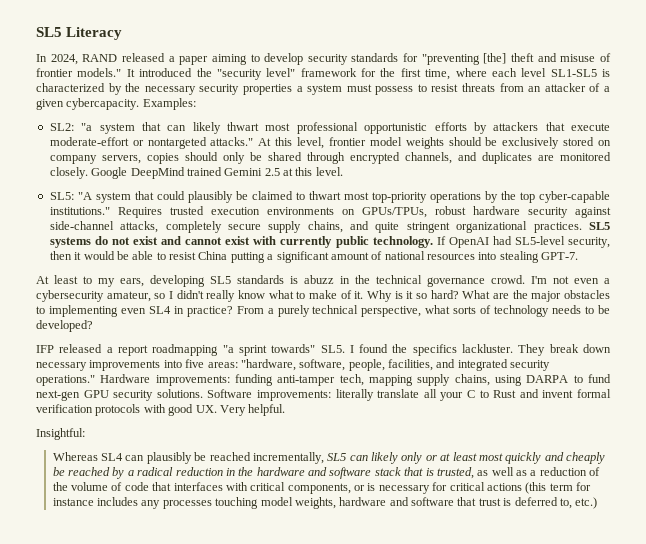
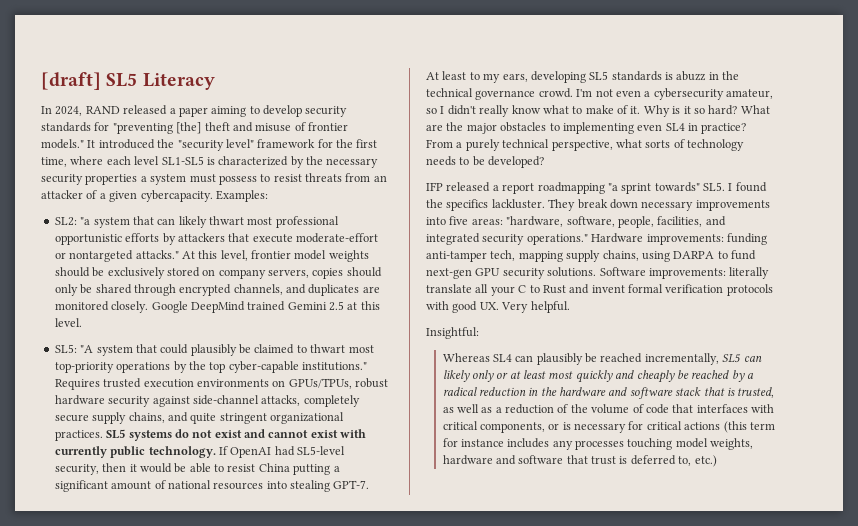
- SL5 Literacy
+ [draft] SL5 Literacy

